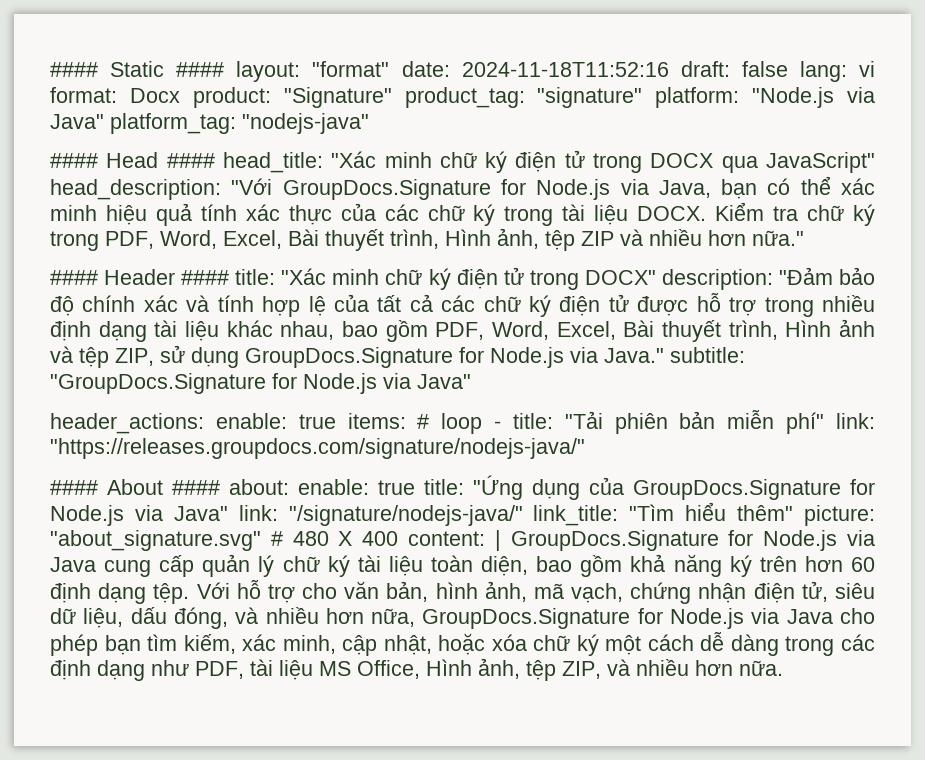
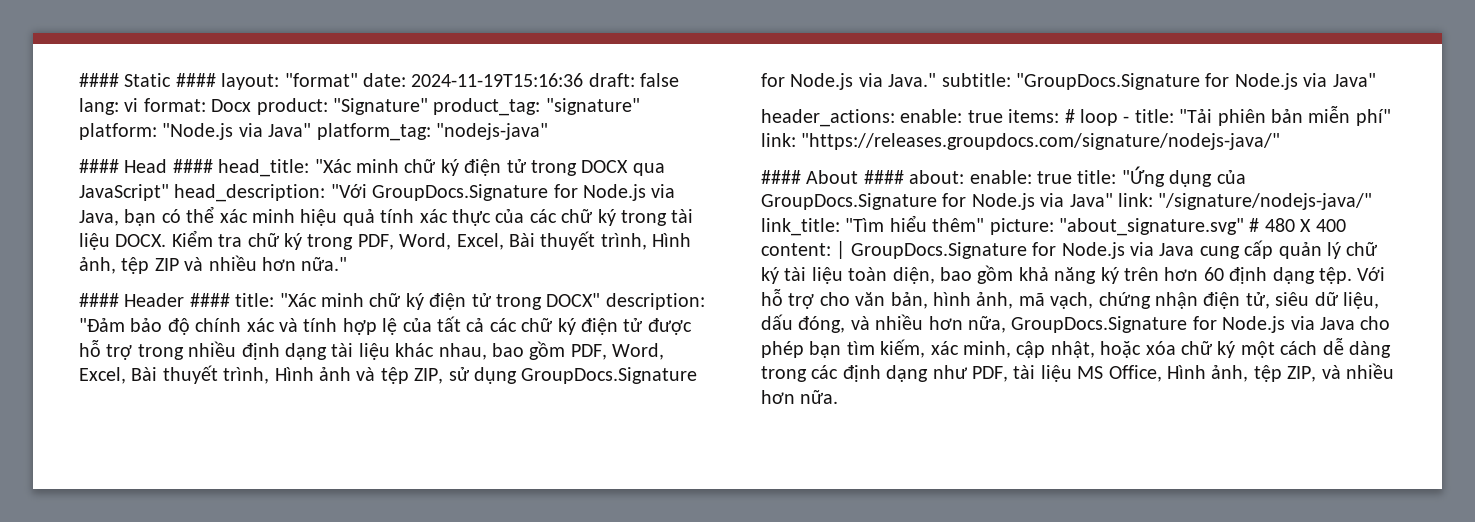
- #### Static #### layout: "format" date: 2024-11-18T11:52:16 draft: false lang: vi format: Docx product: "Signature" product_tag: "signature" platform: "Node.js via Java" platform_tag: "nodejs-java"
+ #### Static #### layout: "format" date: 2024-11-19T15:16:36 draft: false lang: vi format: Docx product: "Signature" product_tag: "signature" platform: "Node.js via Java" platform_tag: "nodejs-java"

